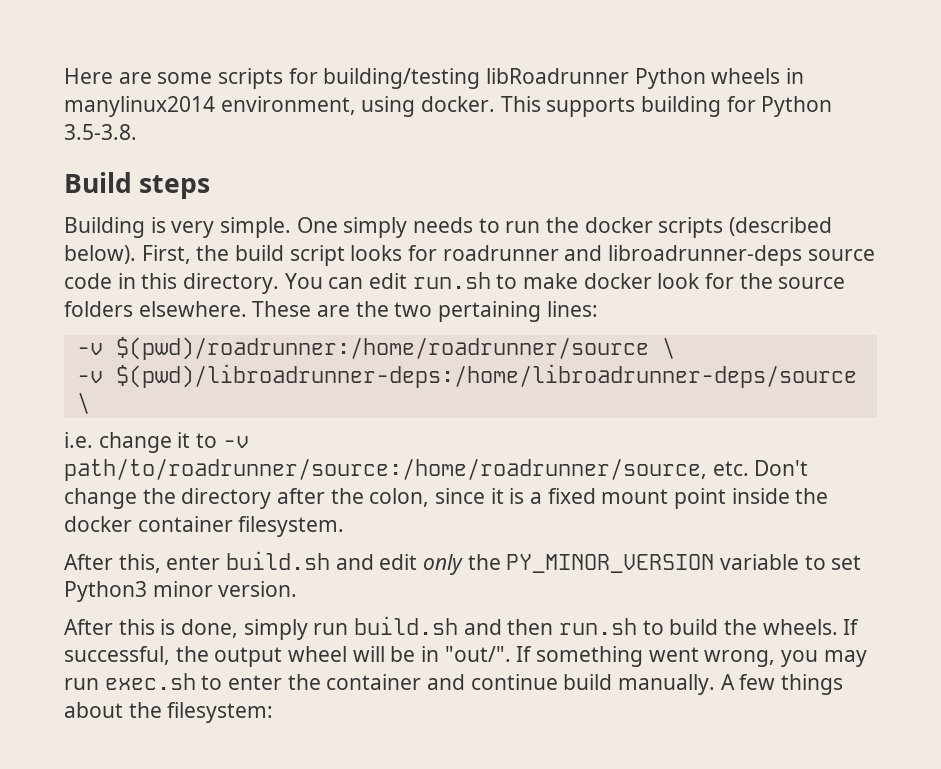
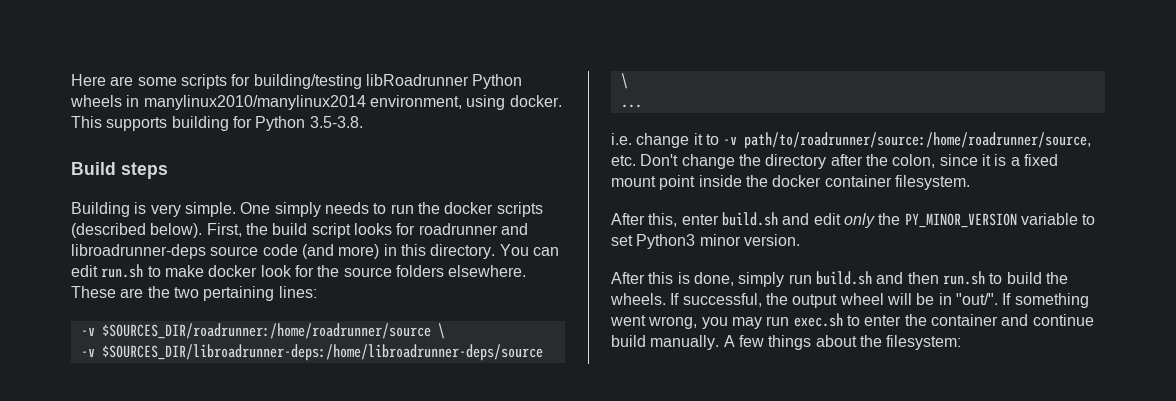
- Here are some scripts for building/testing libRoadrunner Python wheels in manylinux2014 environment, using docker.
+ Here are some scripts for building/testing libRoadrunner Python wheels in manylinux2010/manylinux2014 environment, using docker.
- First, the build script looks for roadrunner and libroadrunner-deps source code in this directory.
+ First, the build script looks for roadrunner and libroadrunner-deps source code (and more) in this directory.
- -v $(pwd)/roadrunner:/home/roadrunner/source \
+ -v $SOURCES_DIR/roadrunner:/home/roadrunner/source \
- -v $(pwd)/libroadrunner-deps:/home/libroadrunner-deps/source \
+ -v $SOURCES_DIR/libroadrunner-deps:/home/libroadrunner-deps/source \
+ ...

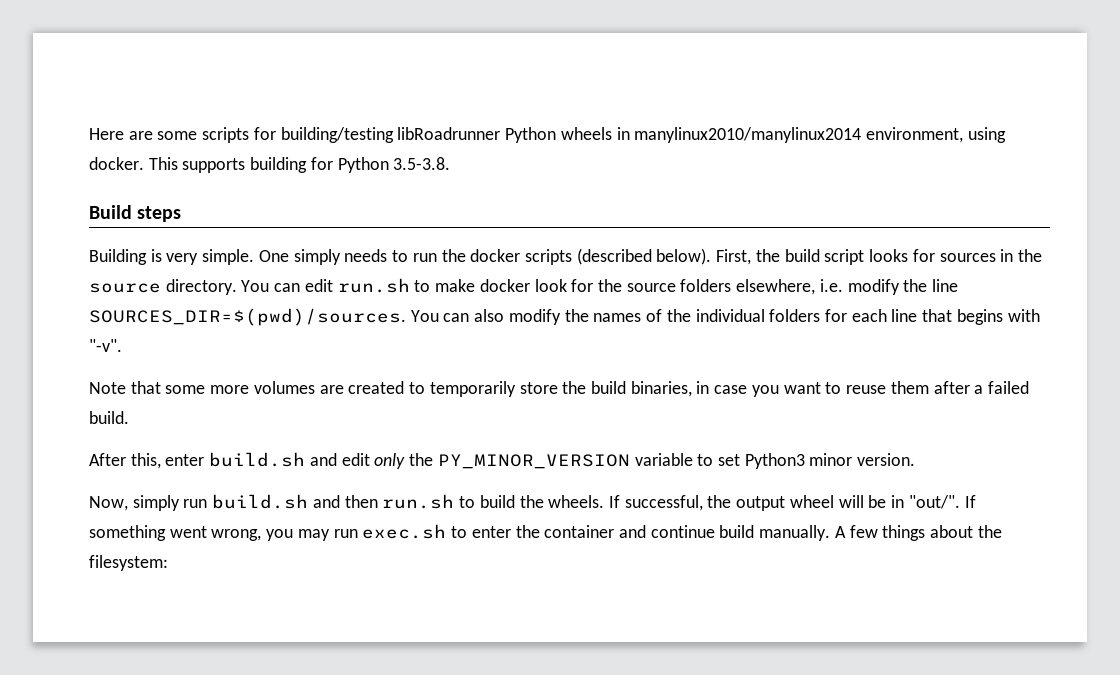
- First, the build script looks for roadrunner and libroadrunner-deps source code (and more) in this directory.
+ First, the build script looks for sources in the source directory.
- You can edit run.sh to make docker look for the source folders elsewhere. These are the two pertaining lines:
- -v $SOURCES_DIR/roadrunner:/home/roadrunner/source \
- -v $SOURCES_DIR/libroadrunner-deps:/home/libroadrunner-deps/source \
- ...
- i.e. change it to -v path/to/roadrunner/source:/home/roadrunner/source, etc. Don't change the directory after the colon, since it is a fixed mount point inside the docker container filesystem.
+ You can edit run.sh to make docker look for the source folders elsewhere, i.e. modify the line SOURCES_DIR=$(pwd)/sources. You can also modify the names of the individual folders for each line that begins with "-v".
+ Note that some more volumes are created to temporarily store the build binaries, in case you want to reuse them after a failed build.
- After this is done, simply run build.sh and then run.sh to build the wheels.
+ Now, simply run build.sh and then run.sh to build the wheels.

